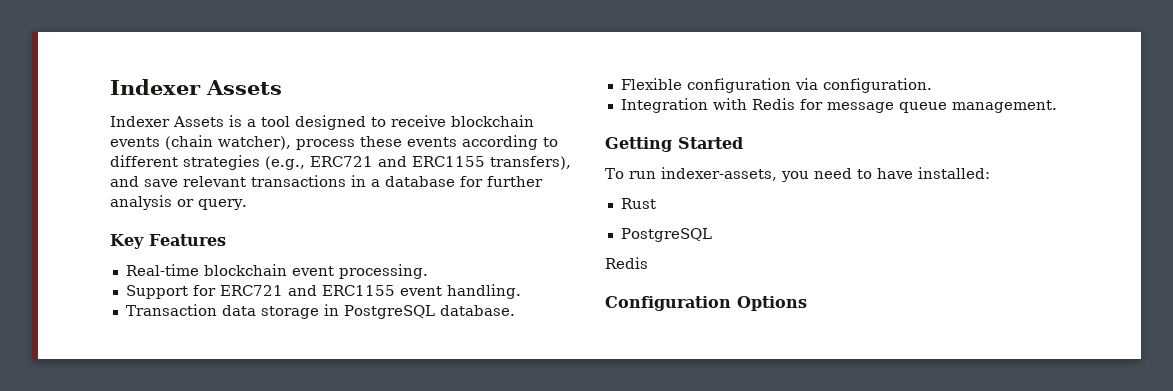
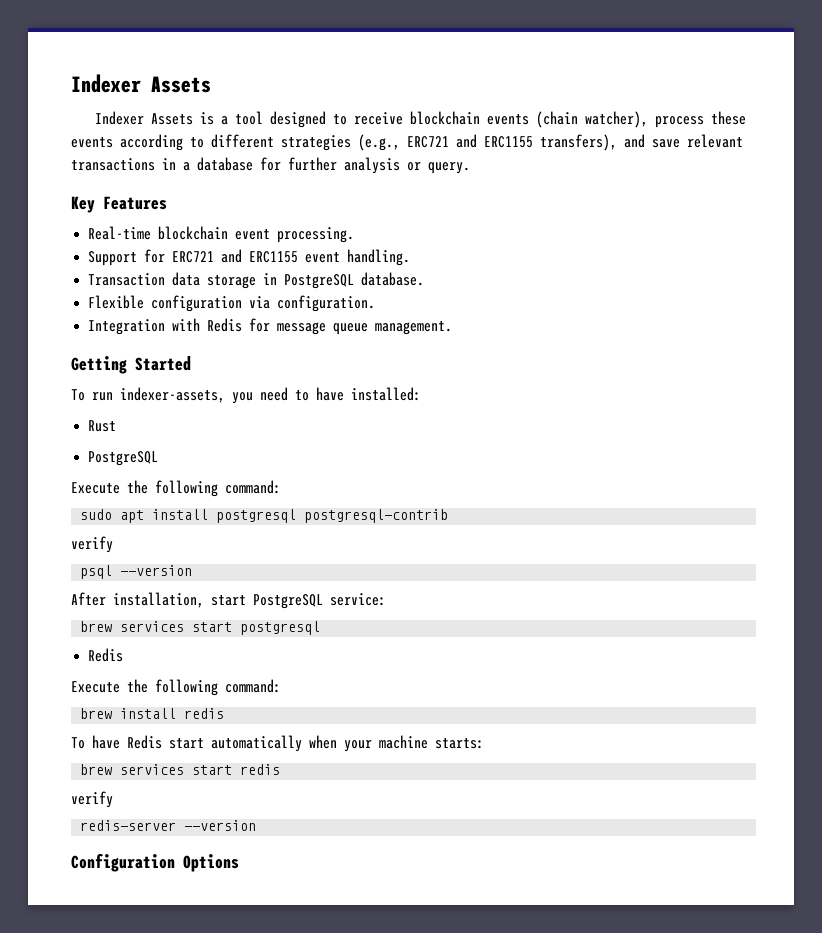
  Rust
  PostgreSQL
+ Execute the following command:
+ sudo apt install postgresql postgresql-contrib
+ verify
+ psql --version
+ After installation, start PostgreSQL service:
+ brew services start postgresql
  Redis
+ Execute the following command:
+ brew install redis
+ To have Redis start automatically when your machine starts:
+ brew services start redis
+ verify
+ redis-server --version

